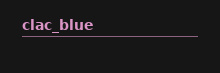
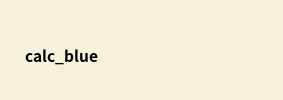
- clac_blue
+ calc_blue

